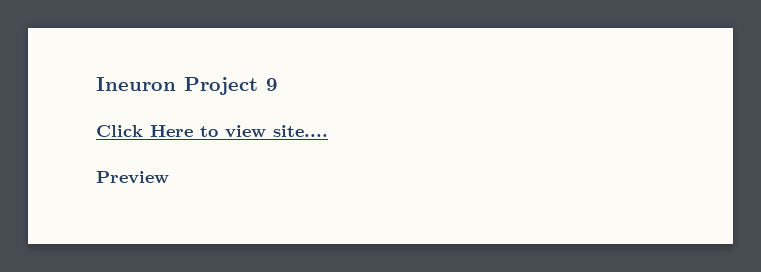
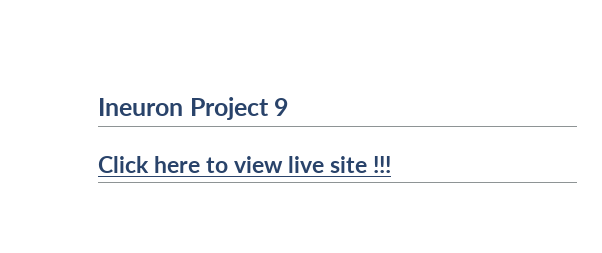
- Click Here to view site....
- Preview
+ Click here to view live site !!!

